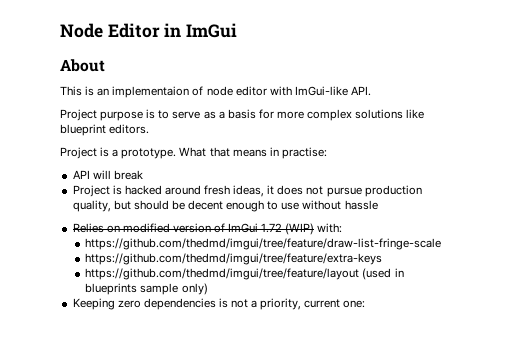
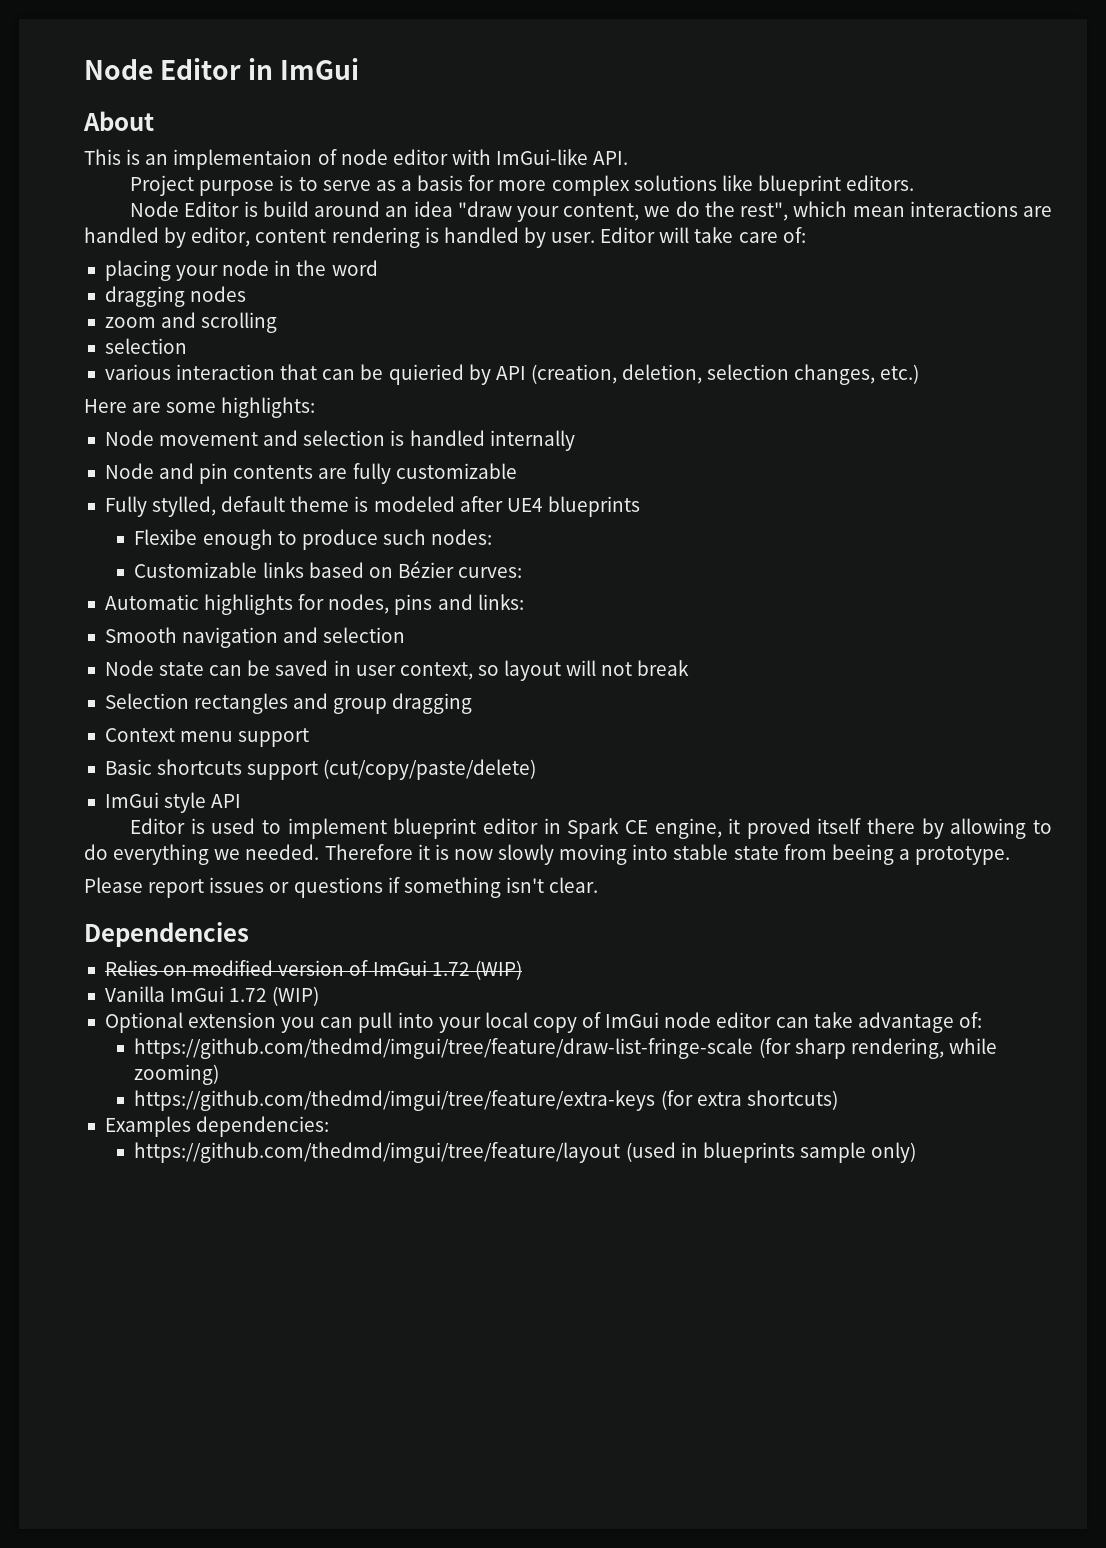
- Project is a prototype. What that means in practise:
- API will break
- Project is hacked around fresh ideas, it does not pursue production quality, but should be decent enough to use without hassle
+ Node Editor is build around an idea "draw your content, we do the rest", which mean interactions are handled by editor, content rendering is handled by user. Editor will take care of:
+ placing your node in the word
+ dragging nodes
+ zoom and scrolling
+ selection
+ various interaction that can be quieried by API (creation, deletion, selection changes, etc.)
+ Here are some highlights:
+ Node movement and selection is handled internally
+ Node and pin contents are fully customizable
+ Fully stylled, default theme is modeled after UE4 blueprints
+ Flexibe enough to produce such nodes:
+ Customizable links based on Bézier curves:
+ Automatic highlights for nodes, pins and links:
+ Smooth navigation and selection
+ Node state can be saved in user context, so layout will not break
+ Selection rectangles and group dragging
+ Context menu support
+ Basic shortcuts support (cut/copy/paste/delete)
+ ImGui style API
+ Editor is used to implement blueprint editor in Spark CE engine, it proved itself there by allowing to do everything we needed. Therefore it is now slowly moving into stable state from beeing a prototype.
+ Please report issues or questions if something isn't clear.
+ Dependencies
- Relies on modified version of ImGui 1.72 (WIP) with:
- https://github.com/thedmd/imgui/tree/feature/draw-list-fringe-scale
- https://github.com/thedmd/imgui/tree/feature/extra-keys
+ Relies on modified version of ImGui 1.72 (WIP)
+ Vanilla ImGui 1.72 (WIP)
+ Optional extension you can pull into your local copy of ImGui node editor can take advantage of:
+ https://github.com/thedmd/imgui/tree/feature/draw-list-fringe-scale (for sharp rendering, while zooming)
+ https://github.com/thedmd/imgui/tree/feature/extra-keys (for extra shortcuts)
+ Examples dependencies:
- Keeping zero dependencies is not a priority, current one:

